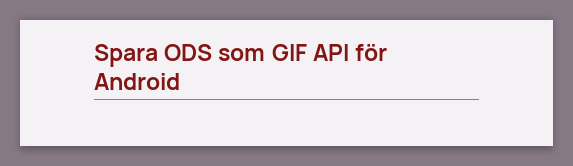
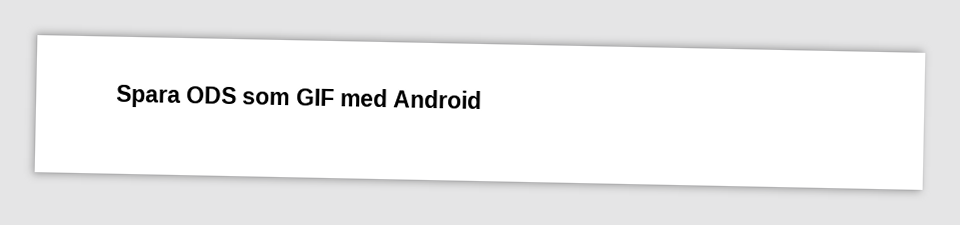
- Spara ODS som GIF API för Android
+ Spara ODS som GIF med Android

